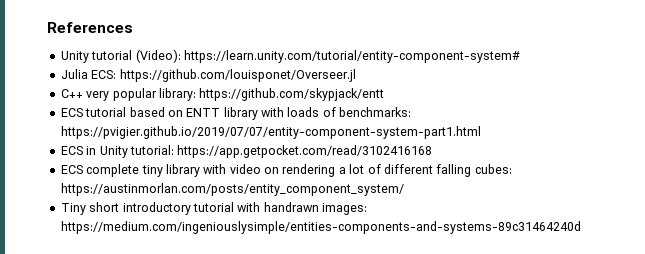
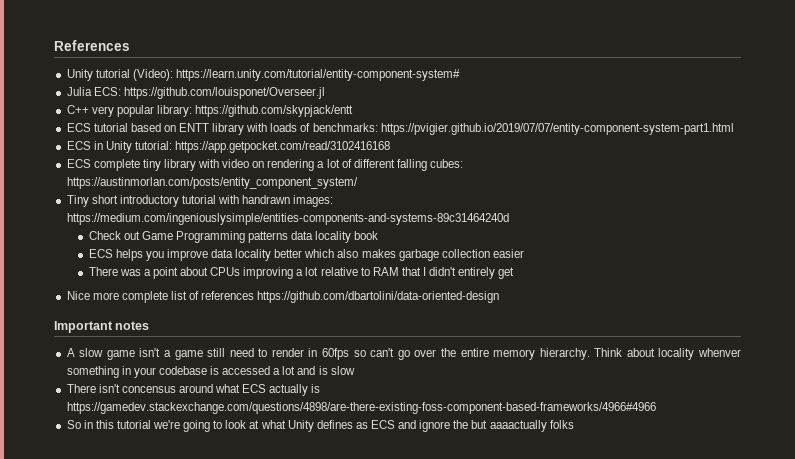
+ Check out Game Programming patterns data locality book
+ ECS helps you improve data locality better which also makes garbage collection easier
+ There was a point about CPUs improving a lot relative to RAM that I didn't entirely get
+ Nice more complete list of references https://github.com/dbartolini/data-oriented-design
+ Important notes
+ A slow game isn't a game still need to render in 60fps so can't go over the entire memory hierarchy. Think about locality whenver something in your codebase is accessed a lot and is slow
+ There isn't concensus around what ECS actually is https://gamedev.stackexchange.com/questions/4898/are-there-existing-foss-component-based-frameworks/4966#4966
+ So in this tutorial we're going to look at what Unity defines as ECS and ignore the but aaaactually folks

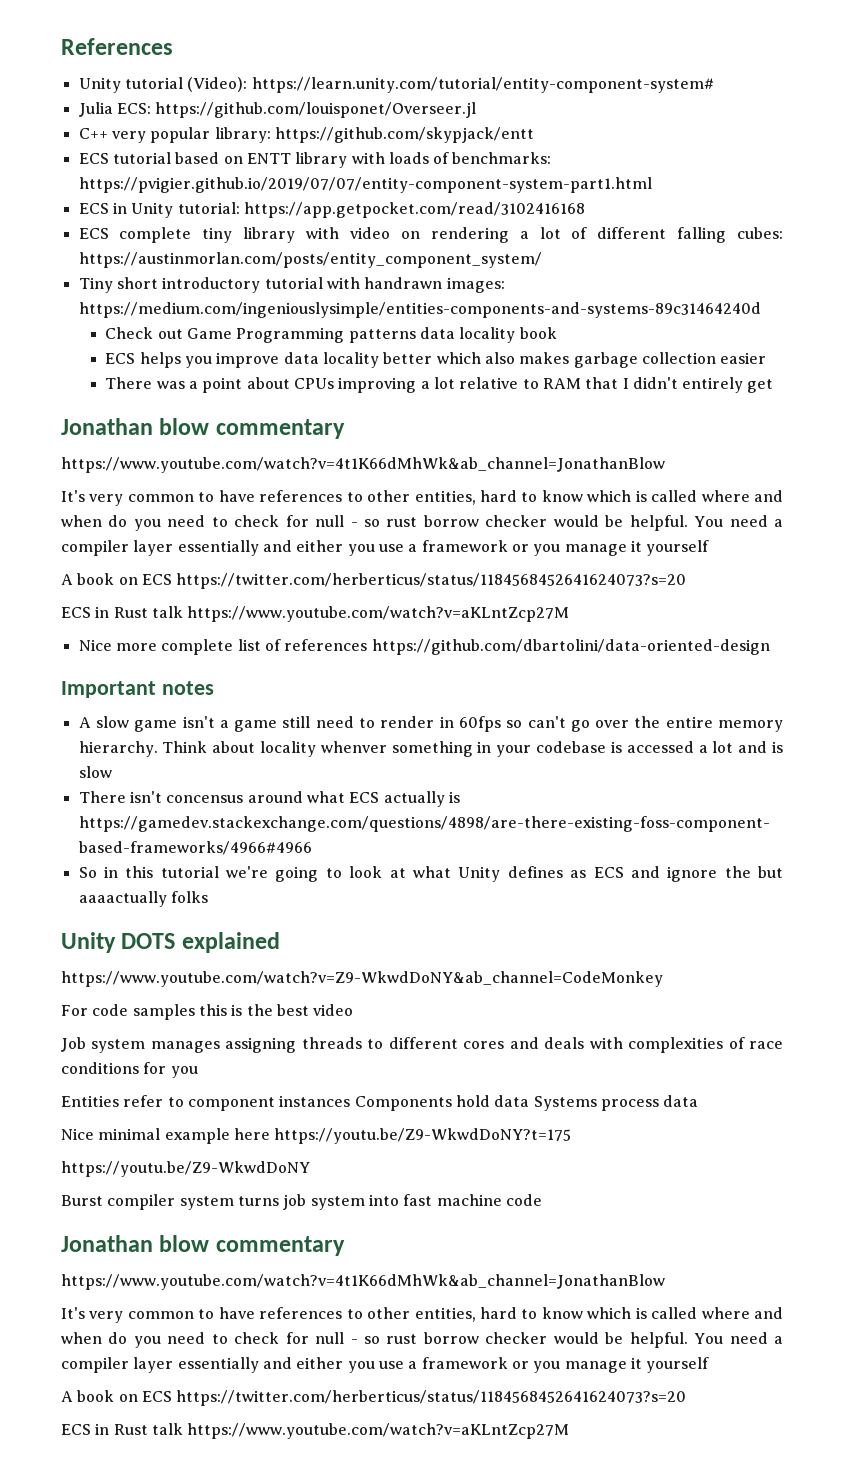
  There was a point about CPUs improving a lot relative to RAM that I didn't entirely get
+ Jonathan blow commentary
+ https://www.youtube.com/watch?v=4t1K66dMhWk&ab_channel=JonathanBlow
+ It's very common to have references to other entities, hard to know which is called where and when do you need to check for null - so rust borrow checker would be helpful. You need a compiler layer essentially and either you use a framework or you manage it yourself
+ A book on ECS https://twitter.com/herberticus/status/1184568452641624073?s=20
+ ECS in Rust talk https://www.youtube.com/watch?v=aKLntZcp27M
+ Unity DOTS explained
+ https://www.youtube.com/watch?v=Z9-WkwdDoNY&ab_channel=CodeMonkey
+ For code samples this is the best video
+ Job system manages assigning threads to different cores and deals with complexities of race conditions for you
+ Entities refer to component instances Components hold data Systems process data
+ Nice minimal example here https://youtu.be/Z9-WkwdDoNY?t=175
+ https://youtu.be/Z9-WkwdDoNY
+ Burst compiler system turns job system into fast machine code
+ Jonathan blow commentary
+ https://www.youtube.com/watch?v=4t1K66dMhWk&ab_channel=JonathanBlow
+ It's very common to have references to other entities, hard to know which is called where and when do you need to check for null - so rust borrow checker would be helpful. You need a compiler layer essentially and either you use a framework or you manage it yourself
+ A book on ECS https://twitter.com/herberticus/status/1184568452641624073?s=20
+ ECS in Rust talk https://www.youtube.com/watch?v=aKLntZcp27M

